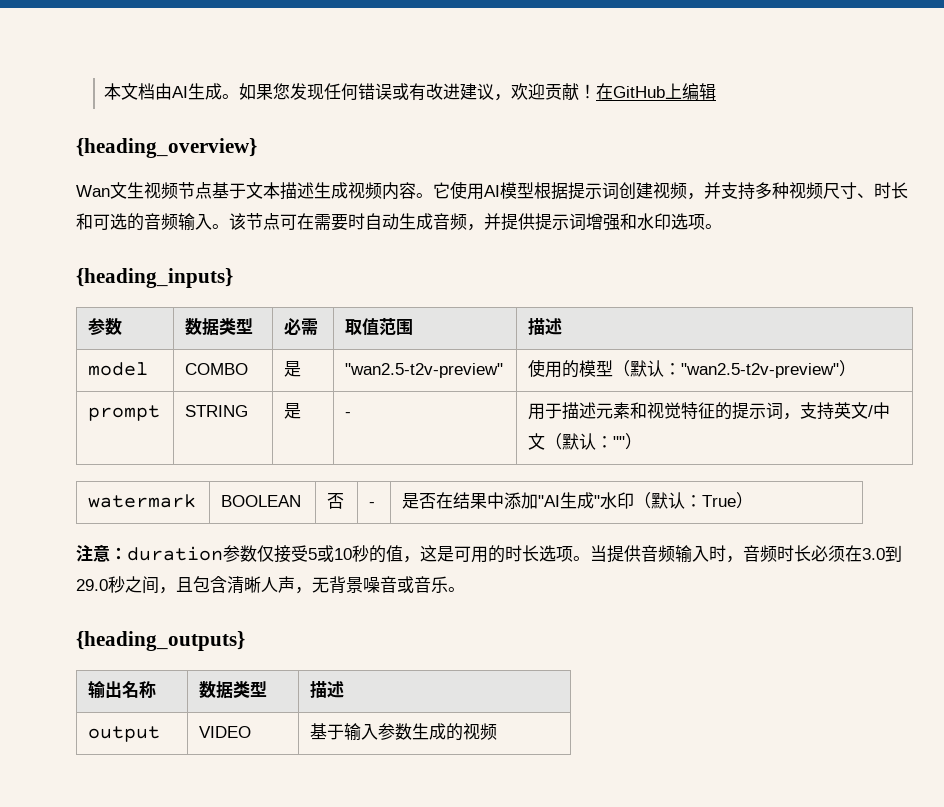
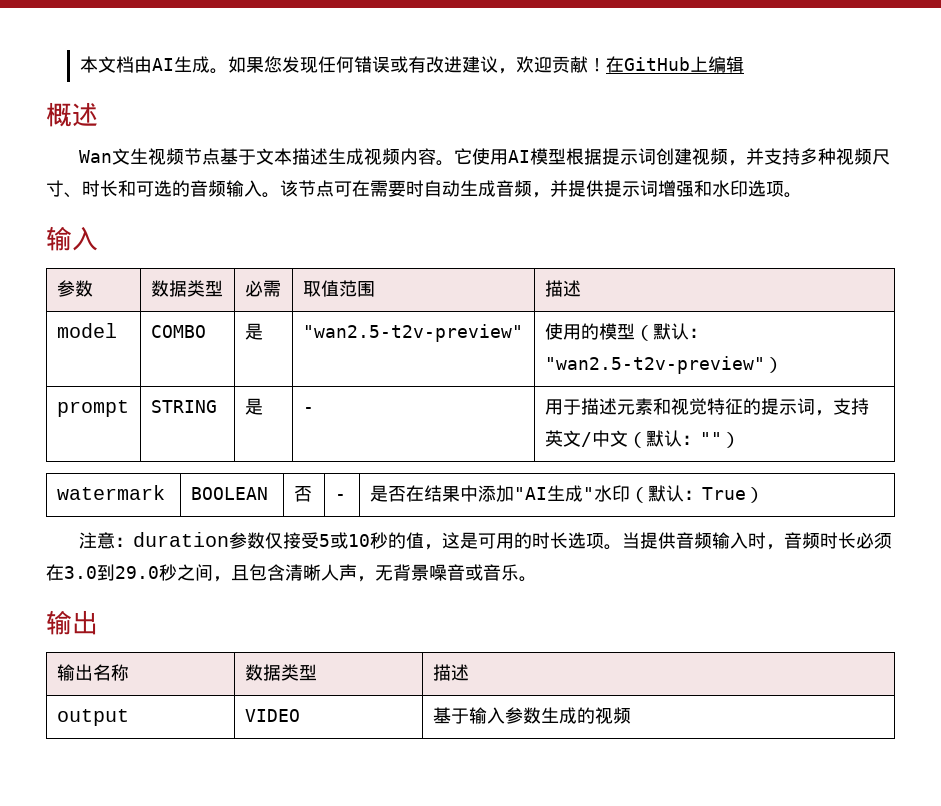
- {heading_overview}
+ 概述
  该节点可在需要时自动生成音频，并提供提示词增强和水印选项。
- {heading_inputs}
+ 输入
  当提供音频输入时，音频时长必须在3.0到29.0秒之间，且包含清晰人声，无背景噪音或音乐。
- {heading_outputs}
+ 输出

